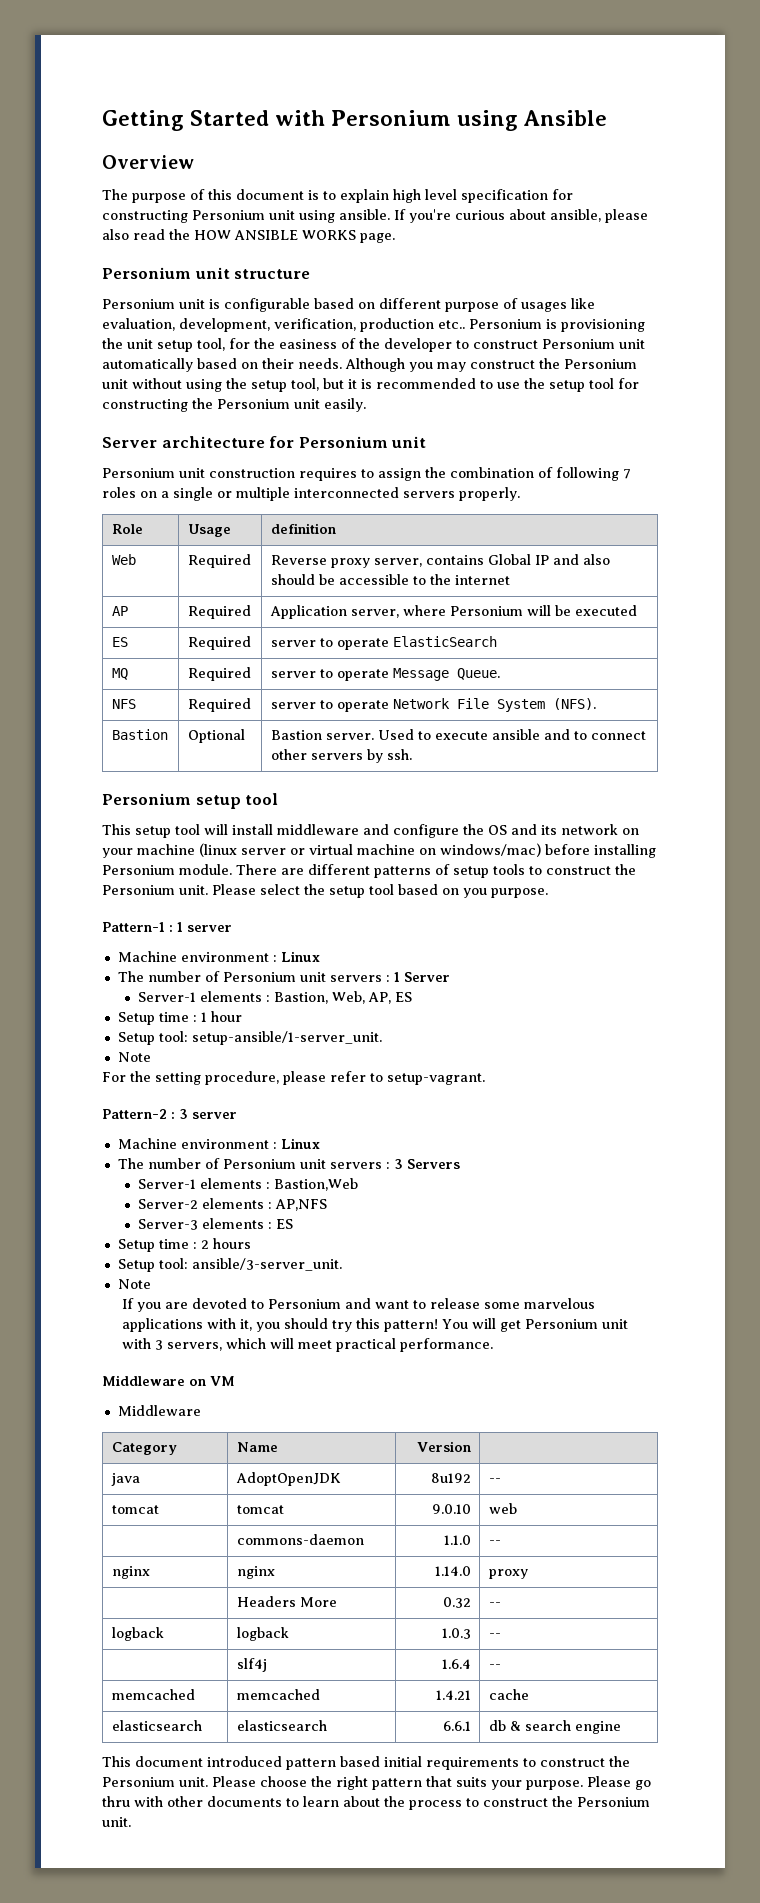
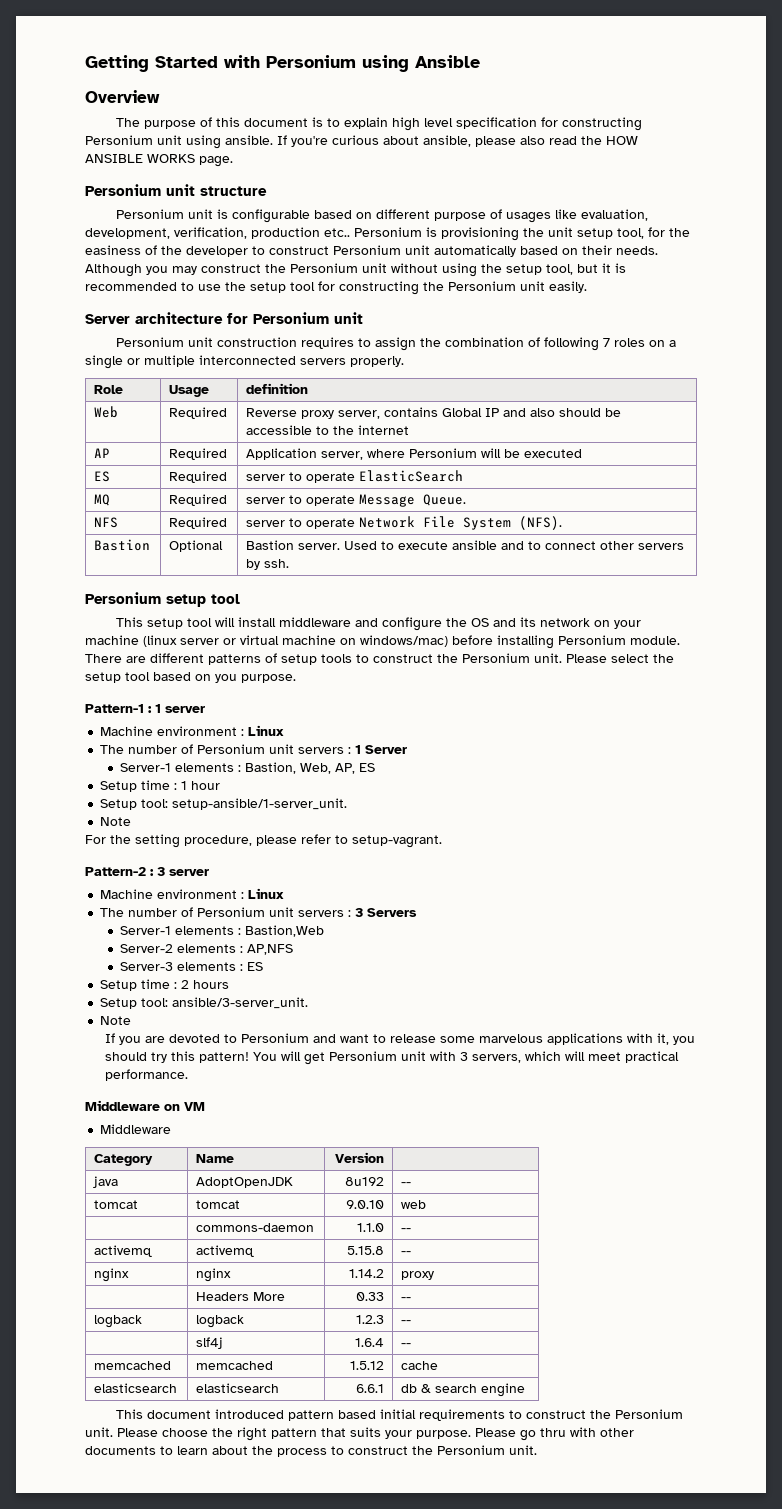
+ activemq | activemq | 5.15.8 | --
- nginx | nginx | 1.14.0 | proxy
+ nginx | nginx | 1.14.2 | proxy
- | Headers More | 0.32 | --
+ | Headers More | 0.33 | --
- logback | logback | 1.0.3 | --
+ logback | logback | 1.2.3 | --
- memcached | memcached | 1.4.21 | cache
+ memcached | memcached | 1.5.12 | cache

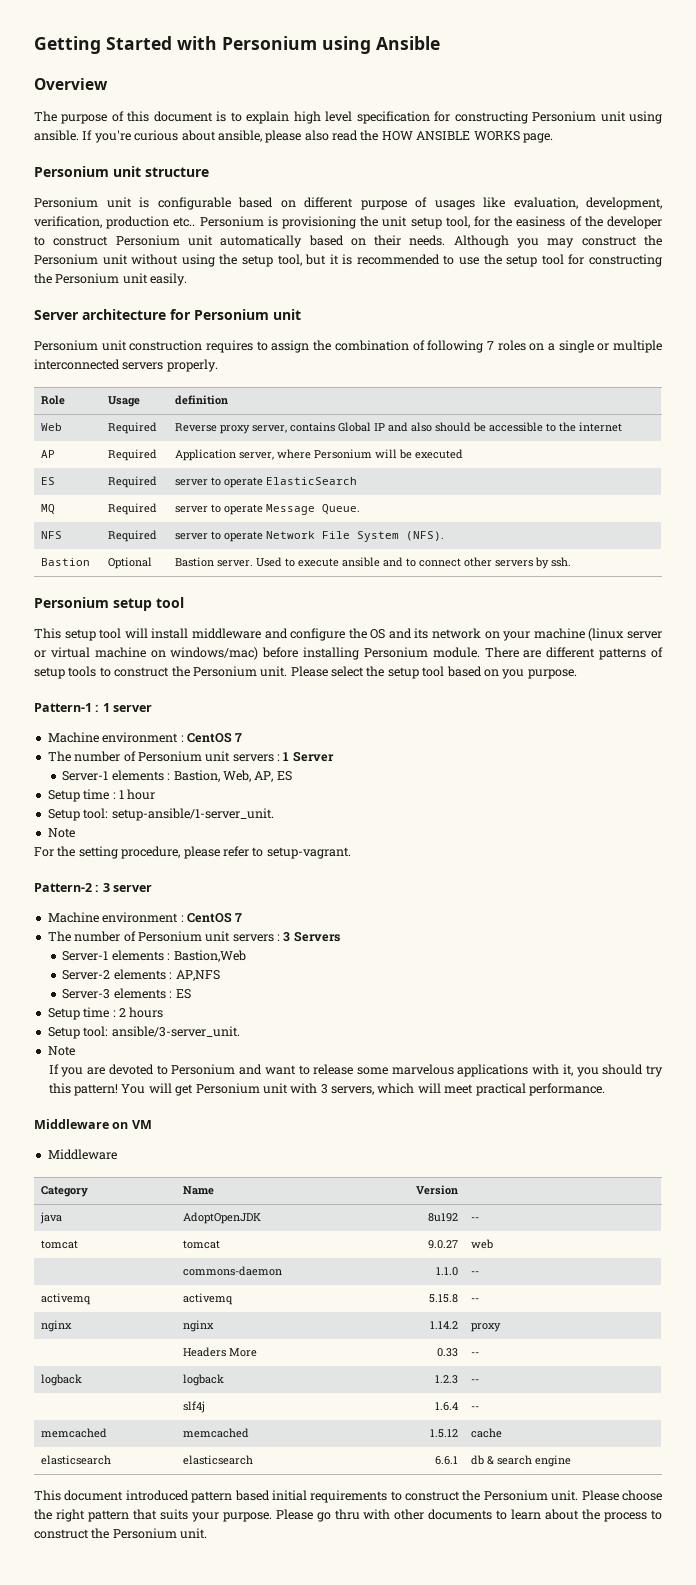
  Pattern-1 : 1 server
- Machine environment : Linux
+ Machine environment : CentOS 7
  Pattern-2 : 3 server
- Machine environment : Linux
+ Machine environment : CentOS 7
- tomcat | tomcat | 9.0.10 | web
+ tomcat | tomcat | 9.0.27 | web

